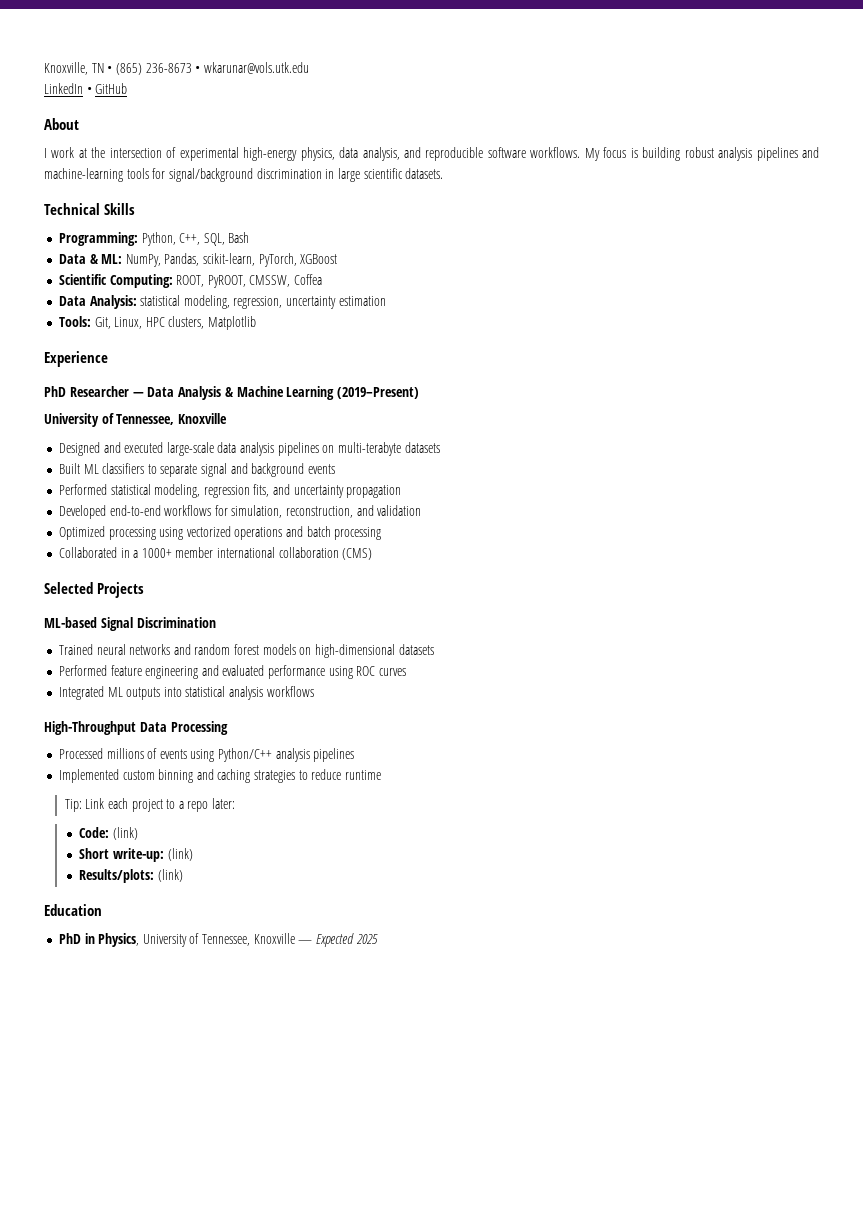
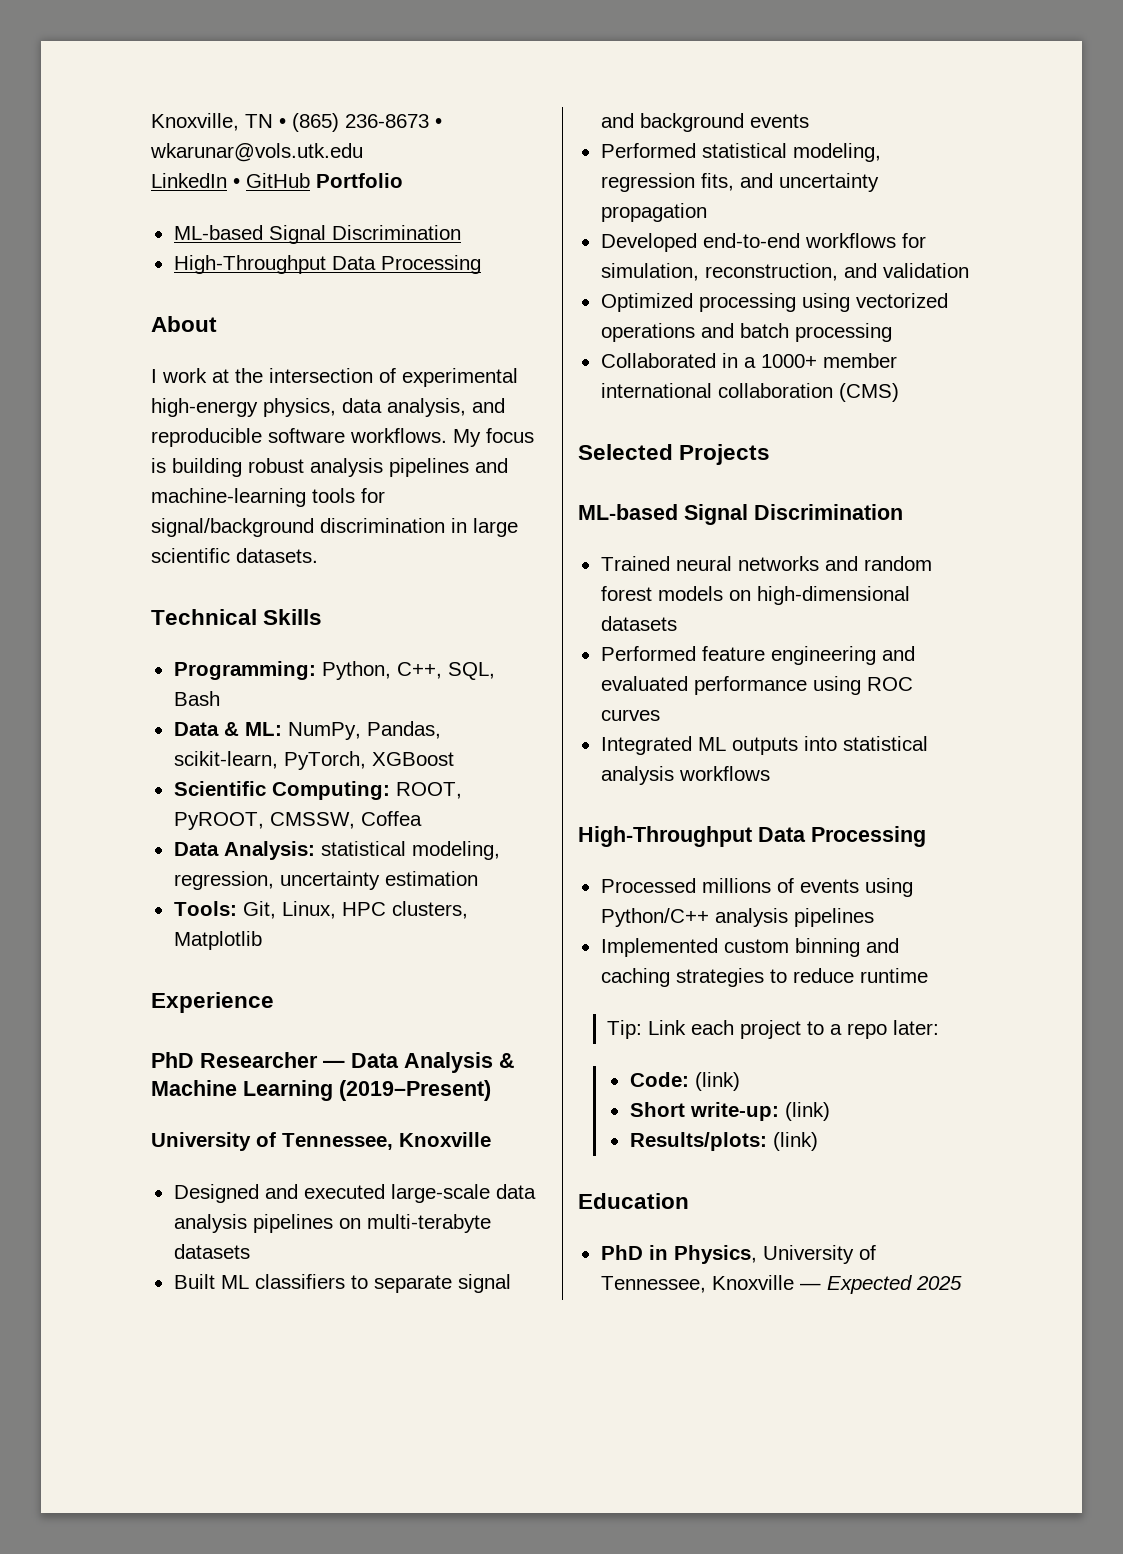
- LinkedIn • GitHub
+ LinkedIn • GitHub Portfolio
+ ML-based Signal Discrimination
+ High-Throughput Data Processing

